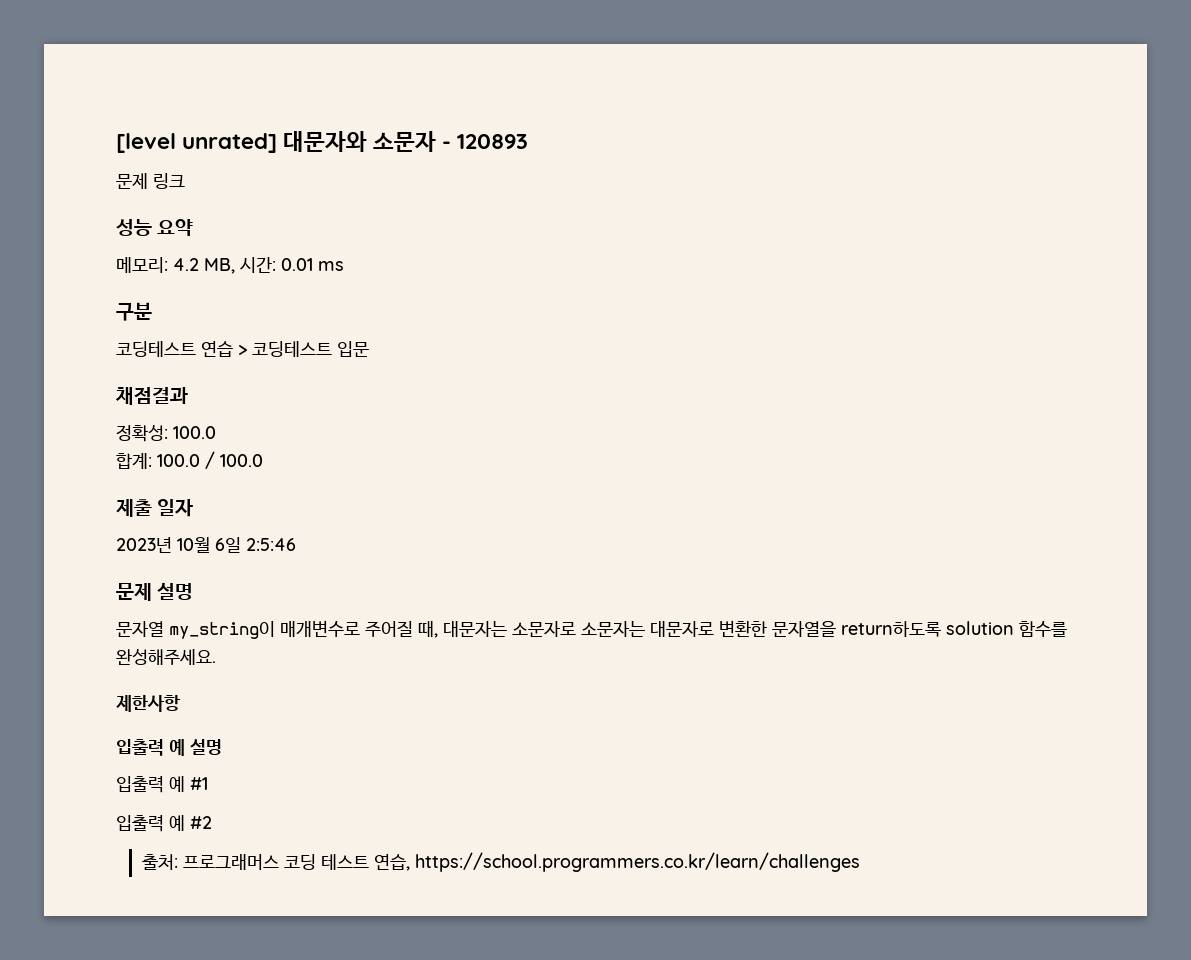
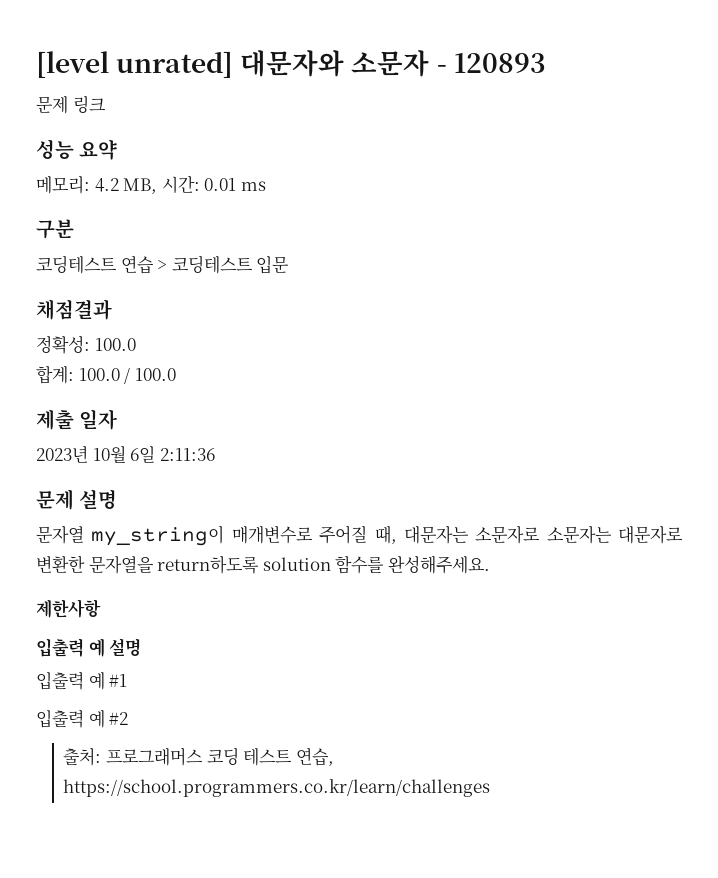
- 2023년 10월 6일 2:5:46
+ 2023년 10월 6일 2:11:36

